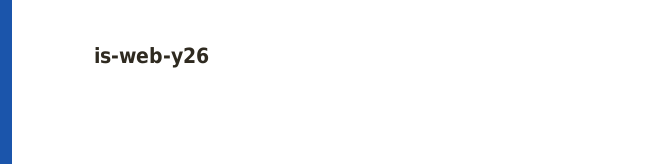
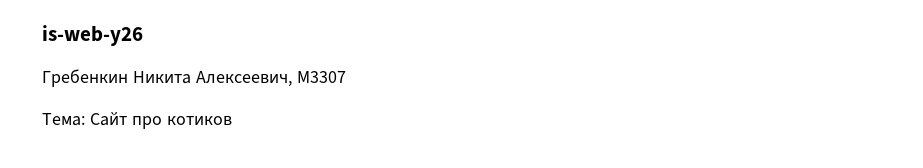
+ Гребенкин Никита Алексеевич, M3307
+ Тема: Сайт про котиков

